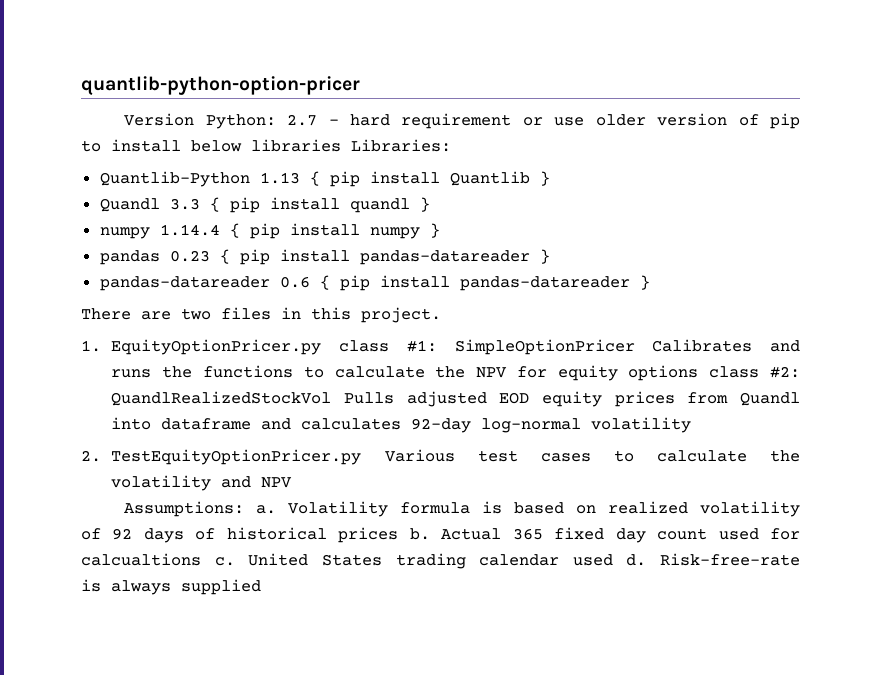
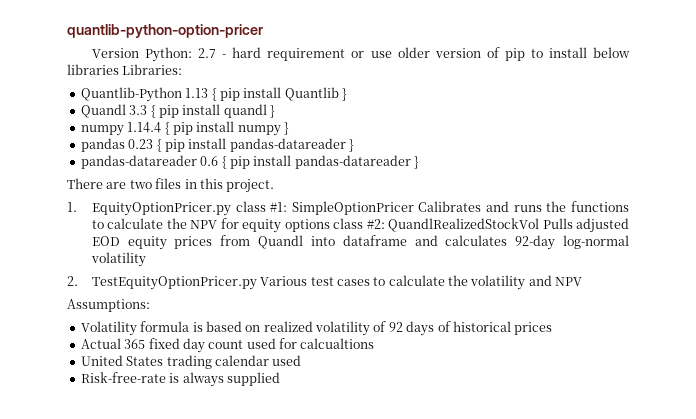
- Assumptions: a. Volatility formula is based on realized volatility of 92 days of historical prices b. Actual 365 fixed day count used for calcualtions c. United States trading calendar used d. Risk-free-rate is always supplied
+ Assumptions:
+ Volatility formula is based on realized volatility of 92 days of historical prices
+ Actual 365 fixed day count used for calcualtions
+ United States trading calendar used
+ Risk-free-rate is always supplied

